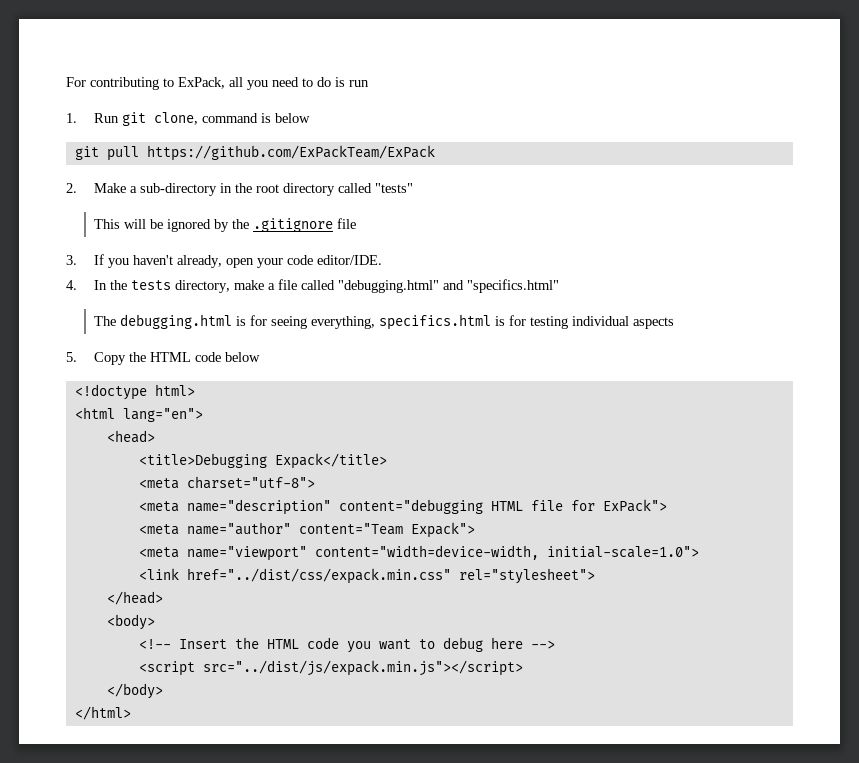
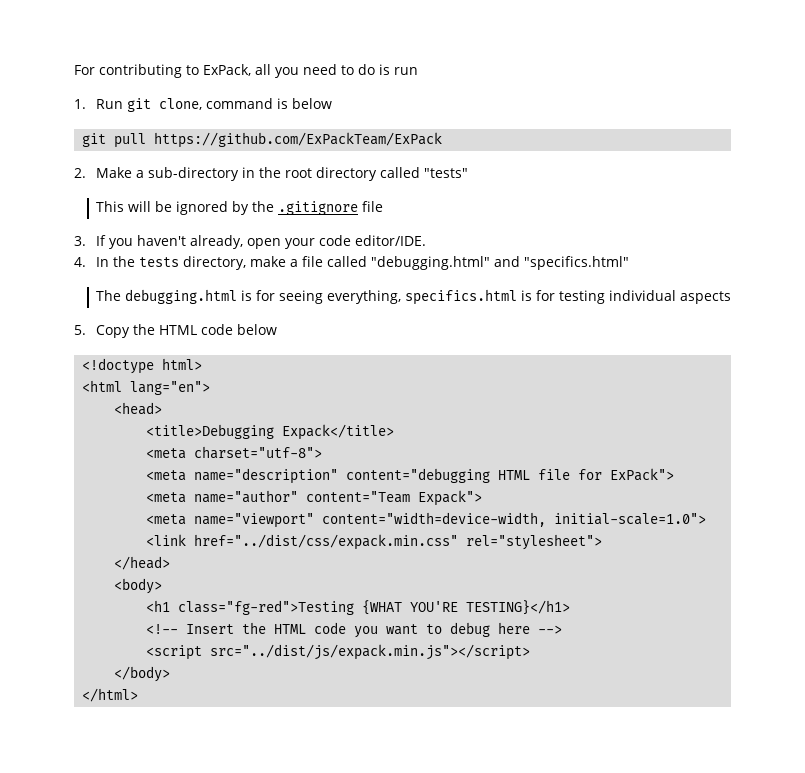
+ <h1 class="fg-red">Testing {WHAT YOU'RE TESTING}</h1>

